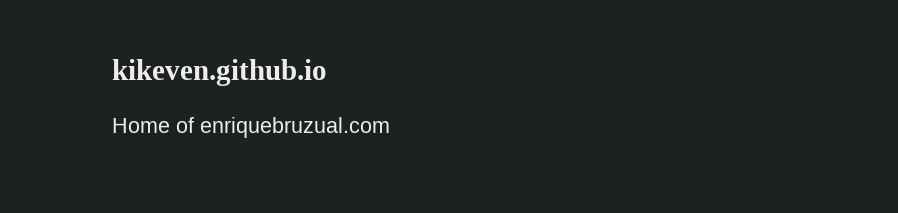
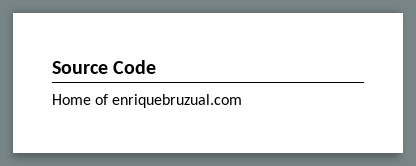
- kikeven.github.io
+ Source Code

